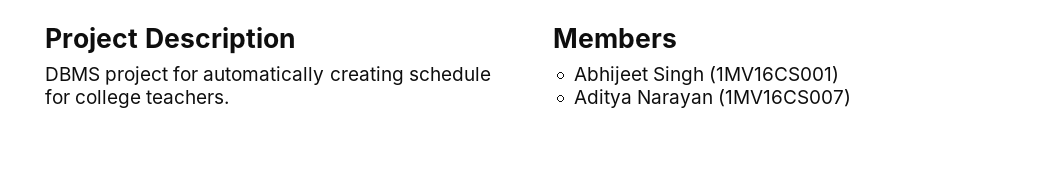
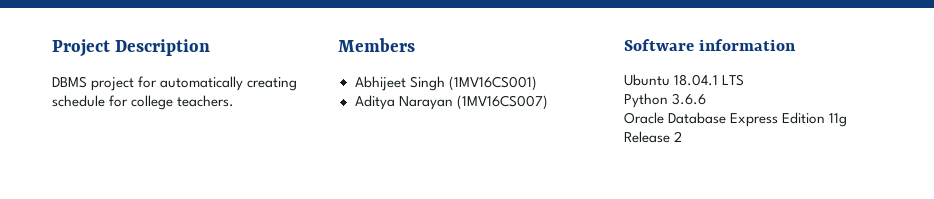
+ Software information
+ Ubuntu 18.04.1 LTS
+ Python 3.6.6
+ Oracle Database Express Edition 11g Release 2

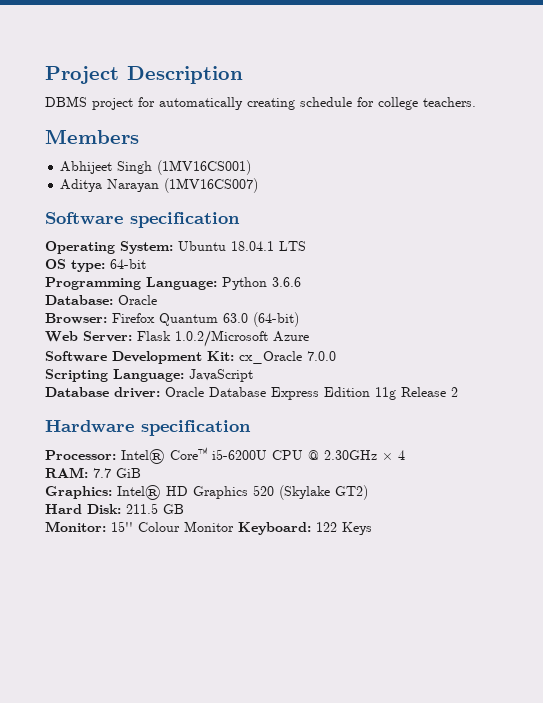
- Software information
- Ubuntu 18.04.1 LTS
+ Software specification
+ Operating System: Ubuntu 18.04.1 LTS
- Python 3.6.6
- Oracle Database Express Edition 11g Release 2
+ OS type: 64-bit
+ Programming Language: Python 3.6.6
+ Database: Oracle
+ Browser: Firefox Quantum 63.0 (64-bit)
+ Web Server: Flask 1.0.2/Microsoft Azure
+ Software Development Kit: cx_Oracle 7.0.0
+ Scripting Language: JavaScript
+ Database driver: Oracle Database Express Edition 11g Release 2
+ Hardware specification
+ Processor: Intel® Core™ i5-6200U CPU @ 2.30GHz × 4
+ RAM: 7.7 GiB
+ Graphics: Intel® HD Graphics 520 (Skylake GT2)
+ Hard Disk: 211.5 GB
+ Monitor: 15'' Colour Monitor Keyboard: 122 Keys

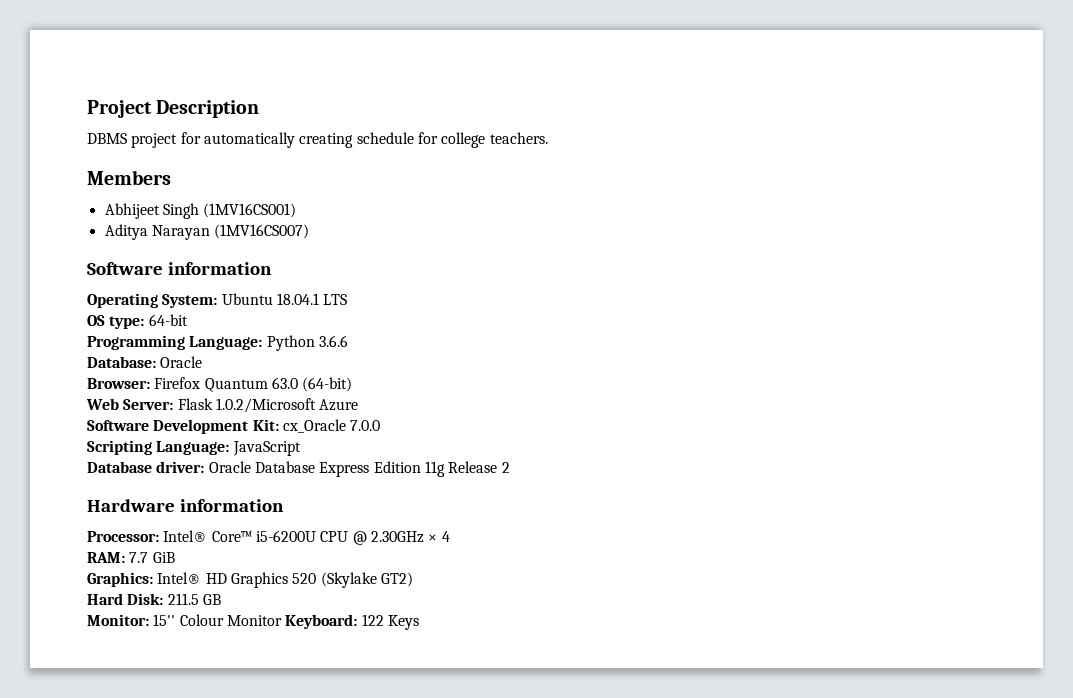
- Software specification
+ Software information
- Hardware specification
+ Hardware information

